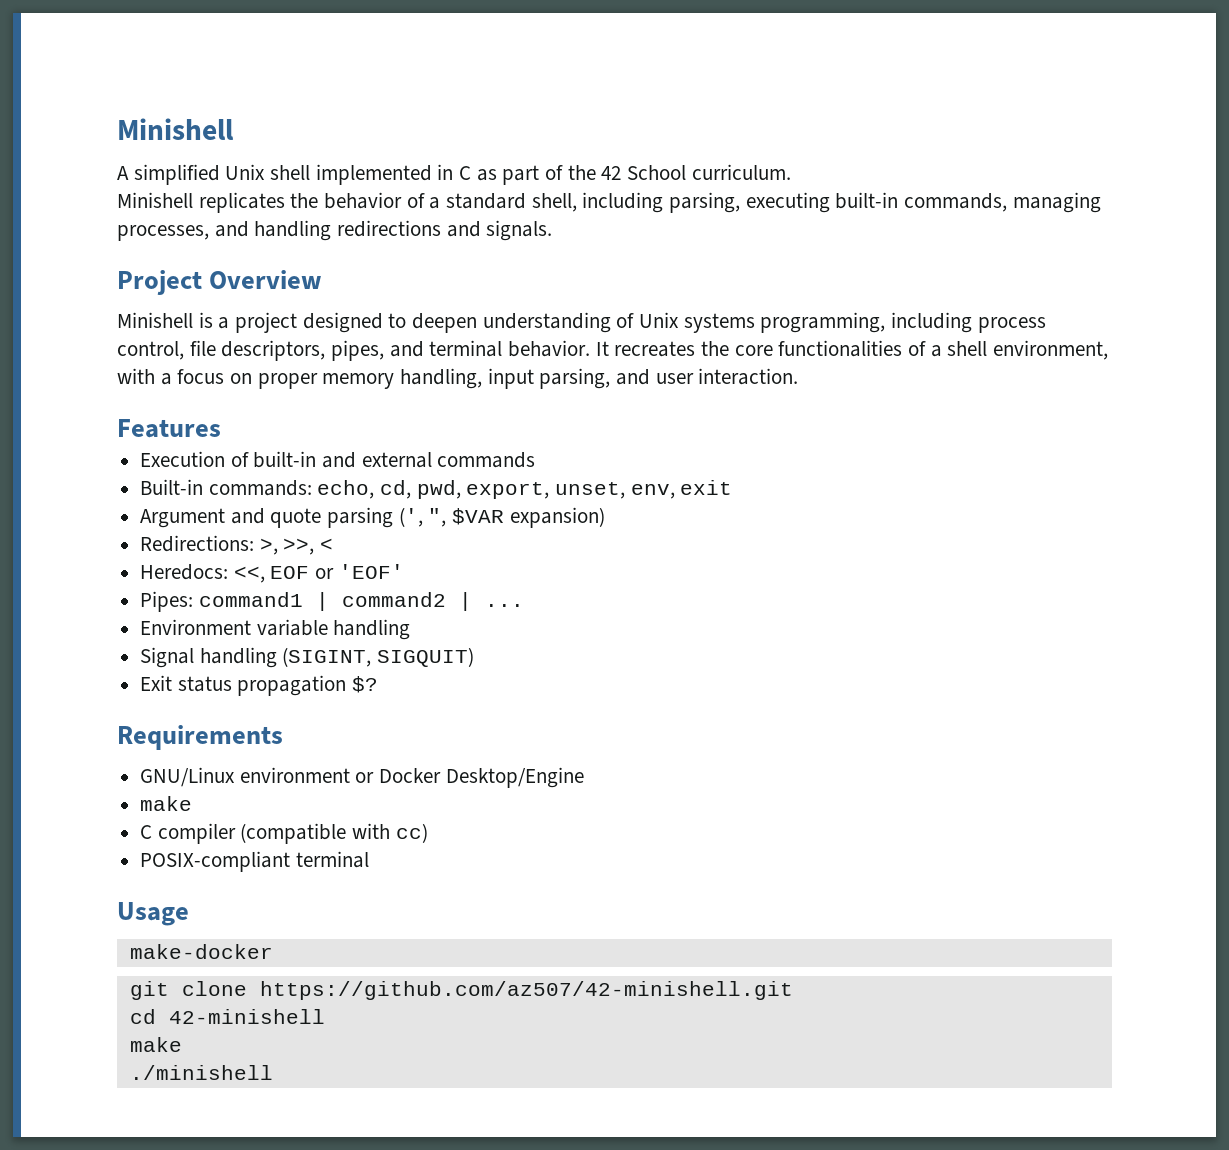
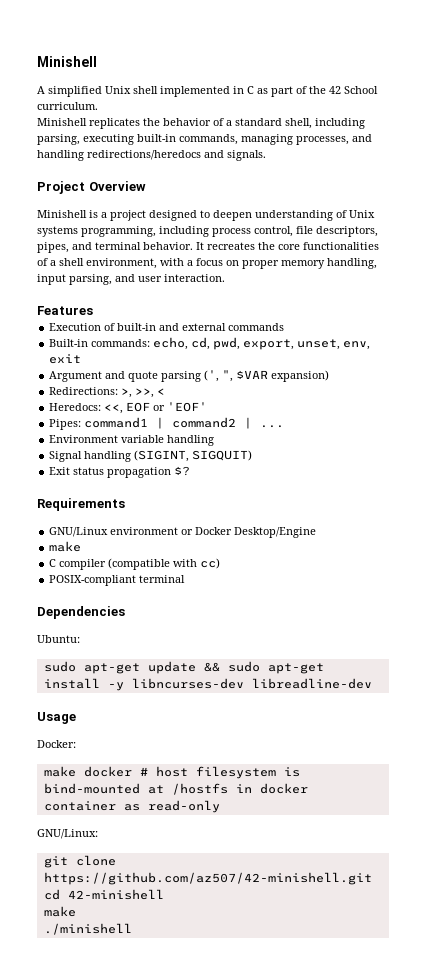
- Minishell replicates the behavior of a standard shell, including parsing, executing built-in commands, managing processes, and handling redirections and signals.
+ Minishell replicates the behavior of a standard shell, including parsing, executing built-in commands, managing processes, and handling redirections/heredocs and signals.
+ Dependencies
+ Ubuntu:
+ sudo apt-get update && sudo apt-get install -y libncurses-dev libreadline-dev
  Usage
- make-docker
+ Docker:
+ make docker # host filesystem is bind-mounted at /hostfs in docker container as read-only
+ GNU/Linux:

